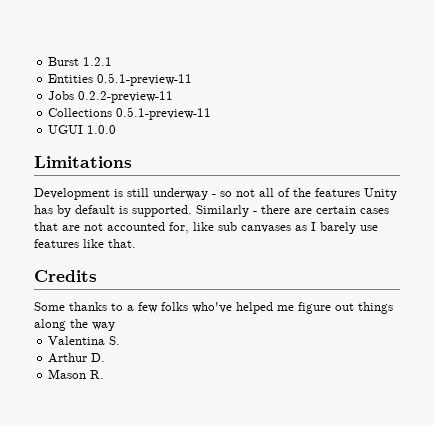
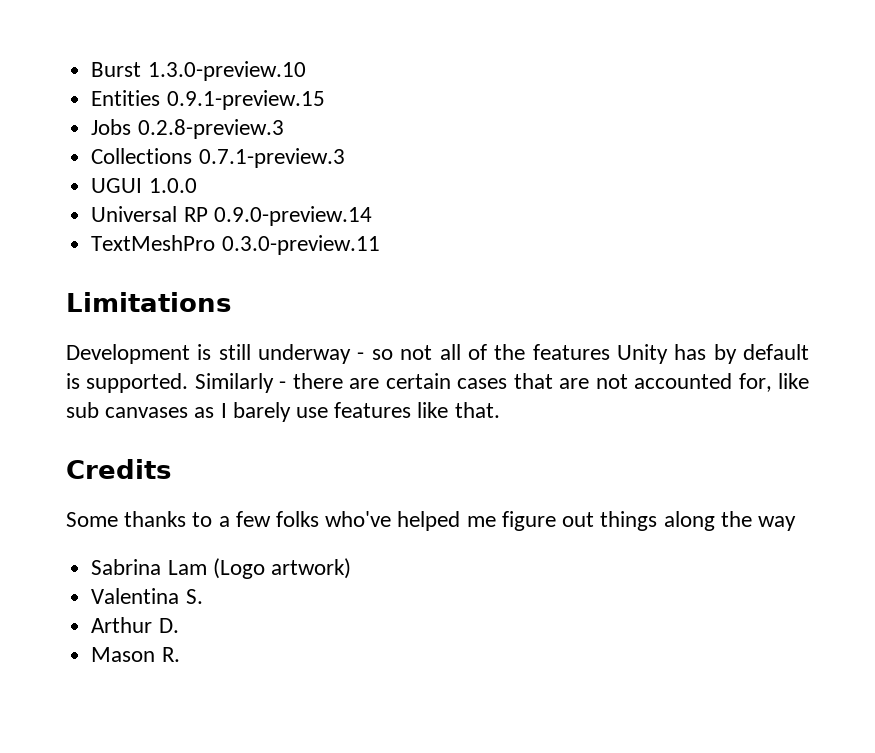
- Burst 1.2.1
+ Burst 1.3.0-preview.10
- Entities 0.5.1-preview-11
+ Entities 0.9.1-preview.15
- Jobs 0.2.2-preview-11
+ Jobs 0.2.8-preview.3
- Collections 0.5.1-preview-11
+ Collections 0.7.1-preview.3
+ Universal RP 0.9.0-preview.14
+ TextMeshPro 0.3.0-preview.11
+ Sabrina Lam (Logo artwork)

